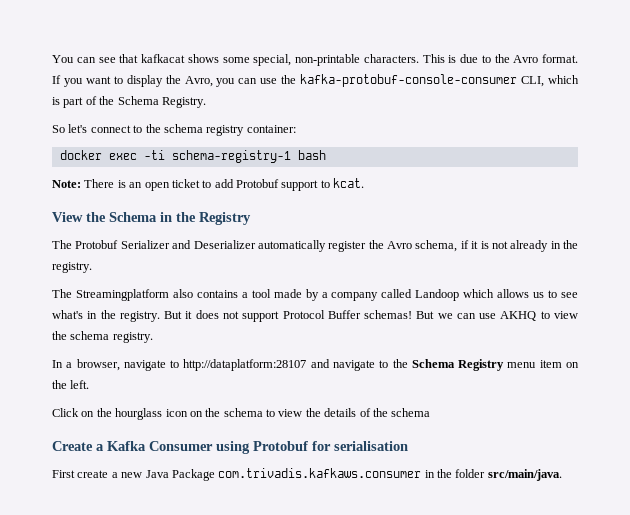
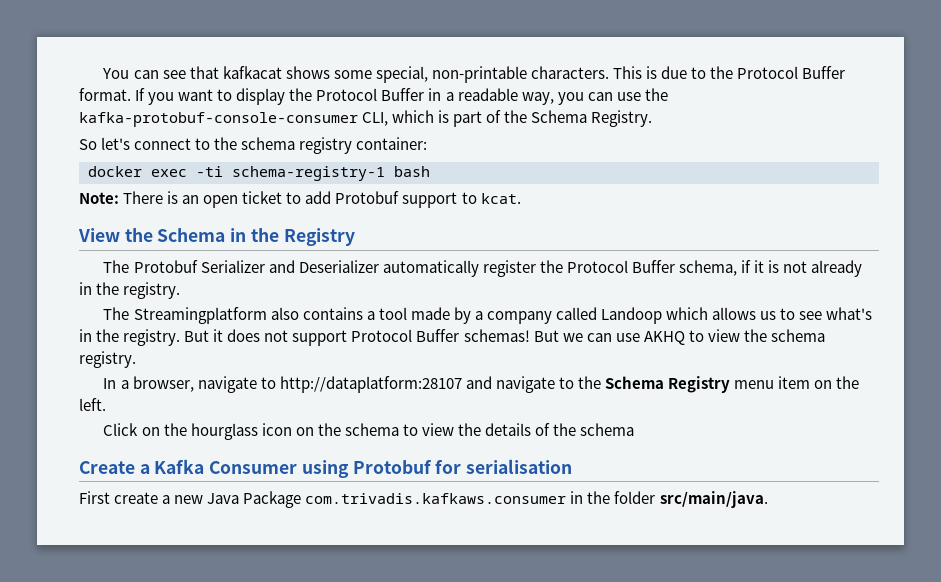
- This is due to the Avro format.
+ This is due to the Protocol Buffer format.
- If you want to display the Avro, you can use the kafka-protobuf-console-consumer CLI, which is part of the Schema Registry.
+ If you want to display the Protocol Buffer in a readable way, you can use the kafka-protobuf-console-consumer CLI, which is part of the Schema Registry.
- The Protobuf Serializer and Deserializer automatically register the Avro schema, if it is not already in the registry.
+ The Protobuf Serializer and Deserializer automatically register the Protocol Buffer schema, if it is not already in the registry.

